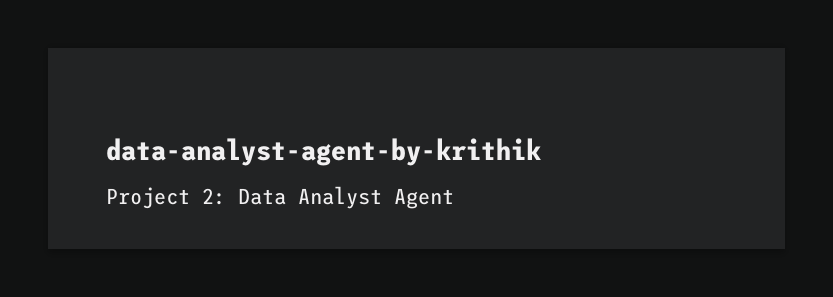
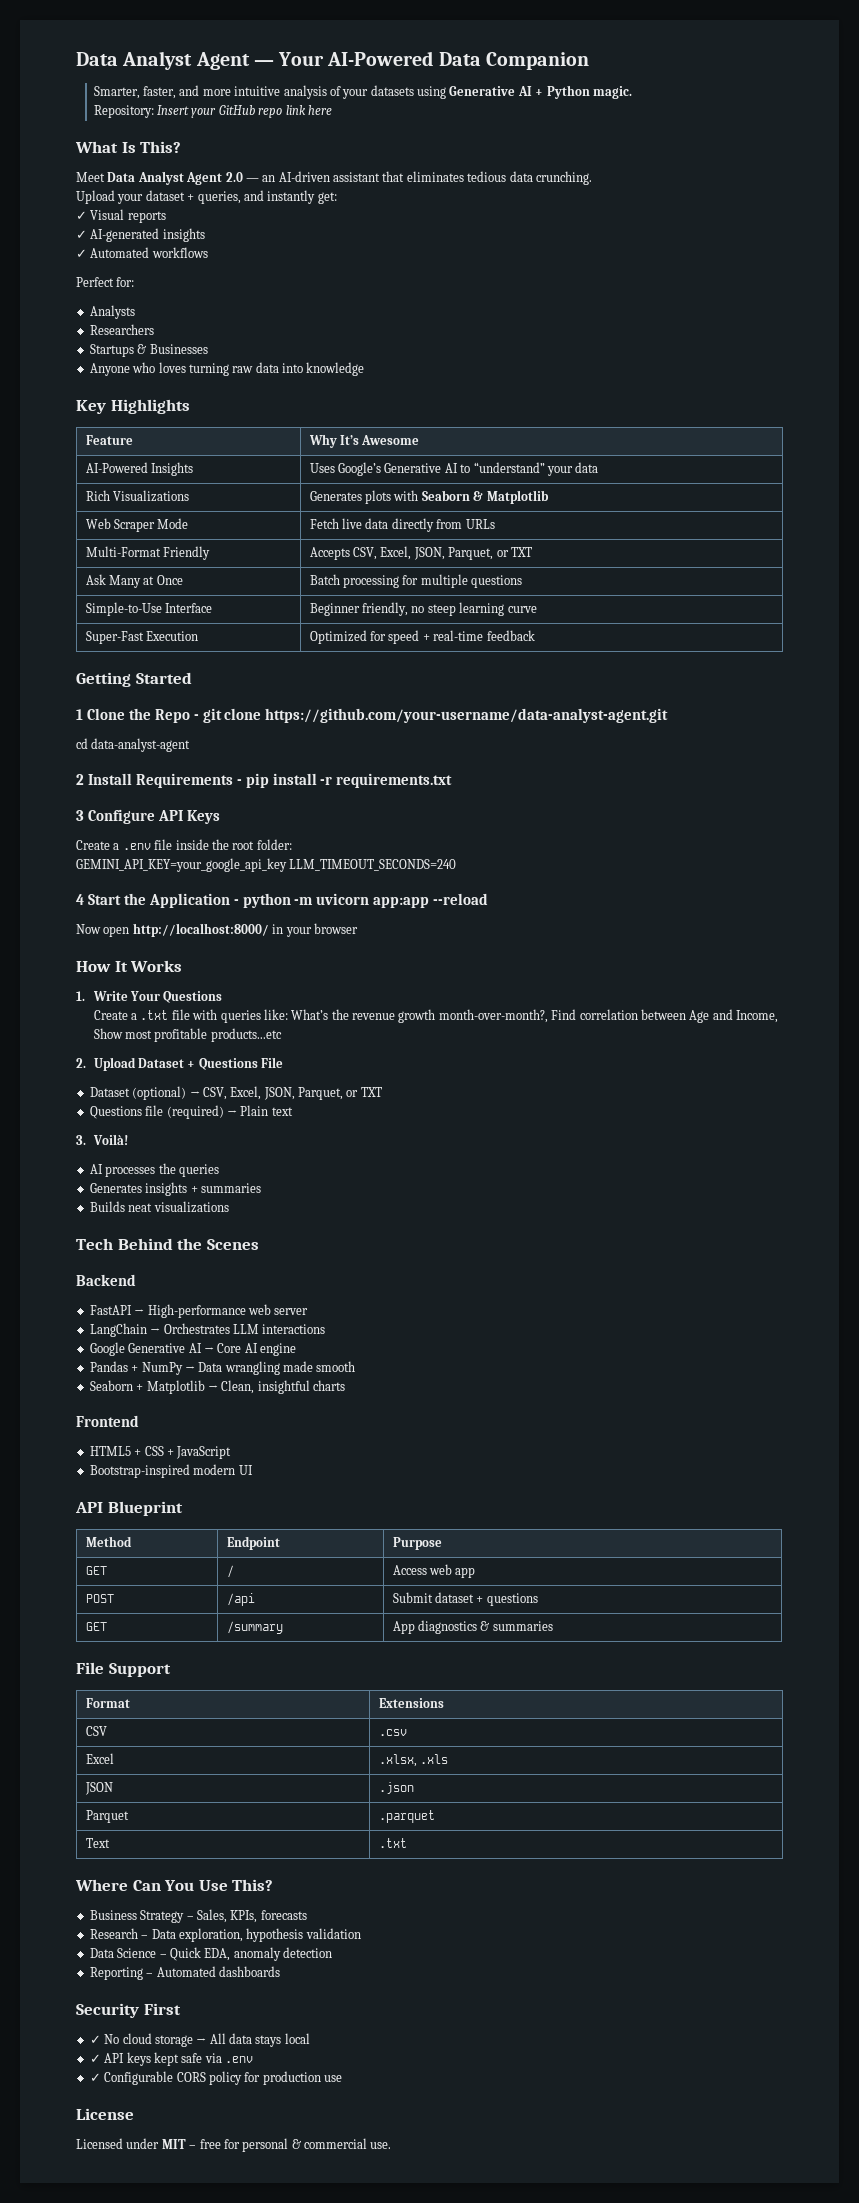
- data-analyst-agent-by-krithik
- Project 2: Data Analyst Agent
+ Data Analyst Agent — Your AI-Powered Data Companion
+ Smarter, faster, and more intuitive analysis of your datasets using Generative AI + Python magic.
+ Repository: Insert your GitHub repo link here
+ What Is This?
+ Meet Data Analyst Agent 2.0 — an AI-driven assistant that eliminates tedious data crunching.
+ Upload your dataset + queries, and instantly get:
+ ✓ Visual reports
+ ✓ AI-generated insights
+ ✓ Automated workflows
+ Perfect for:
+ Analysts
+ Researchers
+ Startups & Businesses
+ Anyone who loves turning raw data into knowledge
+ Key Highlights
+ Feature | Why It’s Awesome
+ AI-Powered Insights | Uses Google’s Generative AI to “understand” your data
+ Rich Visualizations | Generates plots with Seaborn & Matplotlib
+ Web Scraper Mode | Fetch live data directly from URLs
+ Multi-Format Friendly | Accepts CSV, Excel, JSON, Parquet, or TXT
+ Ask Many at Once | Batch processing for multiple questions
+ Simple-to-Use Interface | Beginner friendly, no steep learning curve
+ Super-Fast Execution | Optimized for speed + real-time feedback
+ Getting Started
+ 1 Clone the Repo - git clone https://github.com/your-username/data-analyst-agent.git
+ cd data-analyst-agent
+ 2 Install Requirements - pip install -r requirements.txt
+ 3 Configure API Keys
+ Create a .env file inside the root folder:
+ GEMINI_API_KEY=your_google_api_key LLM_TIMEOUT_SECONDS=240
+ 4 Start the Application - python -m uvicorn app:app --reload
+ Now open http://localhost:8000/ in your browser
+ How It Works
+ 1. Write Your Questions
+ Create a .txt file with queries like: What’s the revenue growth month-over-month?, Find correlation between Age and Income, Show most profitable products...etc
+ 2. Upload Dataset + Questions File
+ Dataset (optional) → CSV, Excel, JSON, Parquet, or TXT
+ Questions file (required) → Plain text
+ 3. Voilà!
+ AI processes the queries
+ Generates insights + summaries
+ Builds neat visualizations
+ Tech Behind the Scenes
+ Backend
+ FastAPI → High-performance web server
+ LangChain → Orchestrates LLM interactions
+ Google Generative AI → Core AI engine
+ Pandas + NumPy → Data wrangling made smooth
+ Seaborn + Matplotlib → Clean, insightful charts
+ Frontend
+ HTML5 + CSS + JavaScript
+ Bootstrap-inspired modern UI
+ API Blueprint
+ Method | Endpoint | Purpose
+ GET | / | Access web app
+ POST | /api | Submit dataset + questions
+ GET | /summary | App diagnostics & summaries
+ File Support
+ Format | Extensions
+ CSV | .csv
+ Excel | .xlsx, .xls
+ JSON | .json
+ Parquet | .parquet
+ Text | .txt
+ Where Can You Use This?
+ Business Strategy – Sales, KPIs, forecasts
+ Research – Data exploration, hypothesis validation
+ Data Science – Quick EDA, anomaly detection
+ Reporting – Automated dashboards
+ Security First
+ ✓ No cloud storage → All data stays local
+ ✓ API keys kept safe via .env
+ ✓ Configurable CORS policy for production use
+ License
+ Licensed under MIT – free for personal & commercial use.

